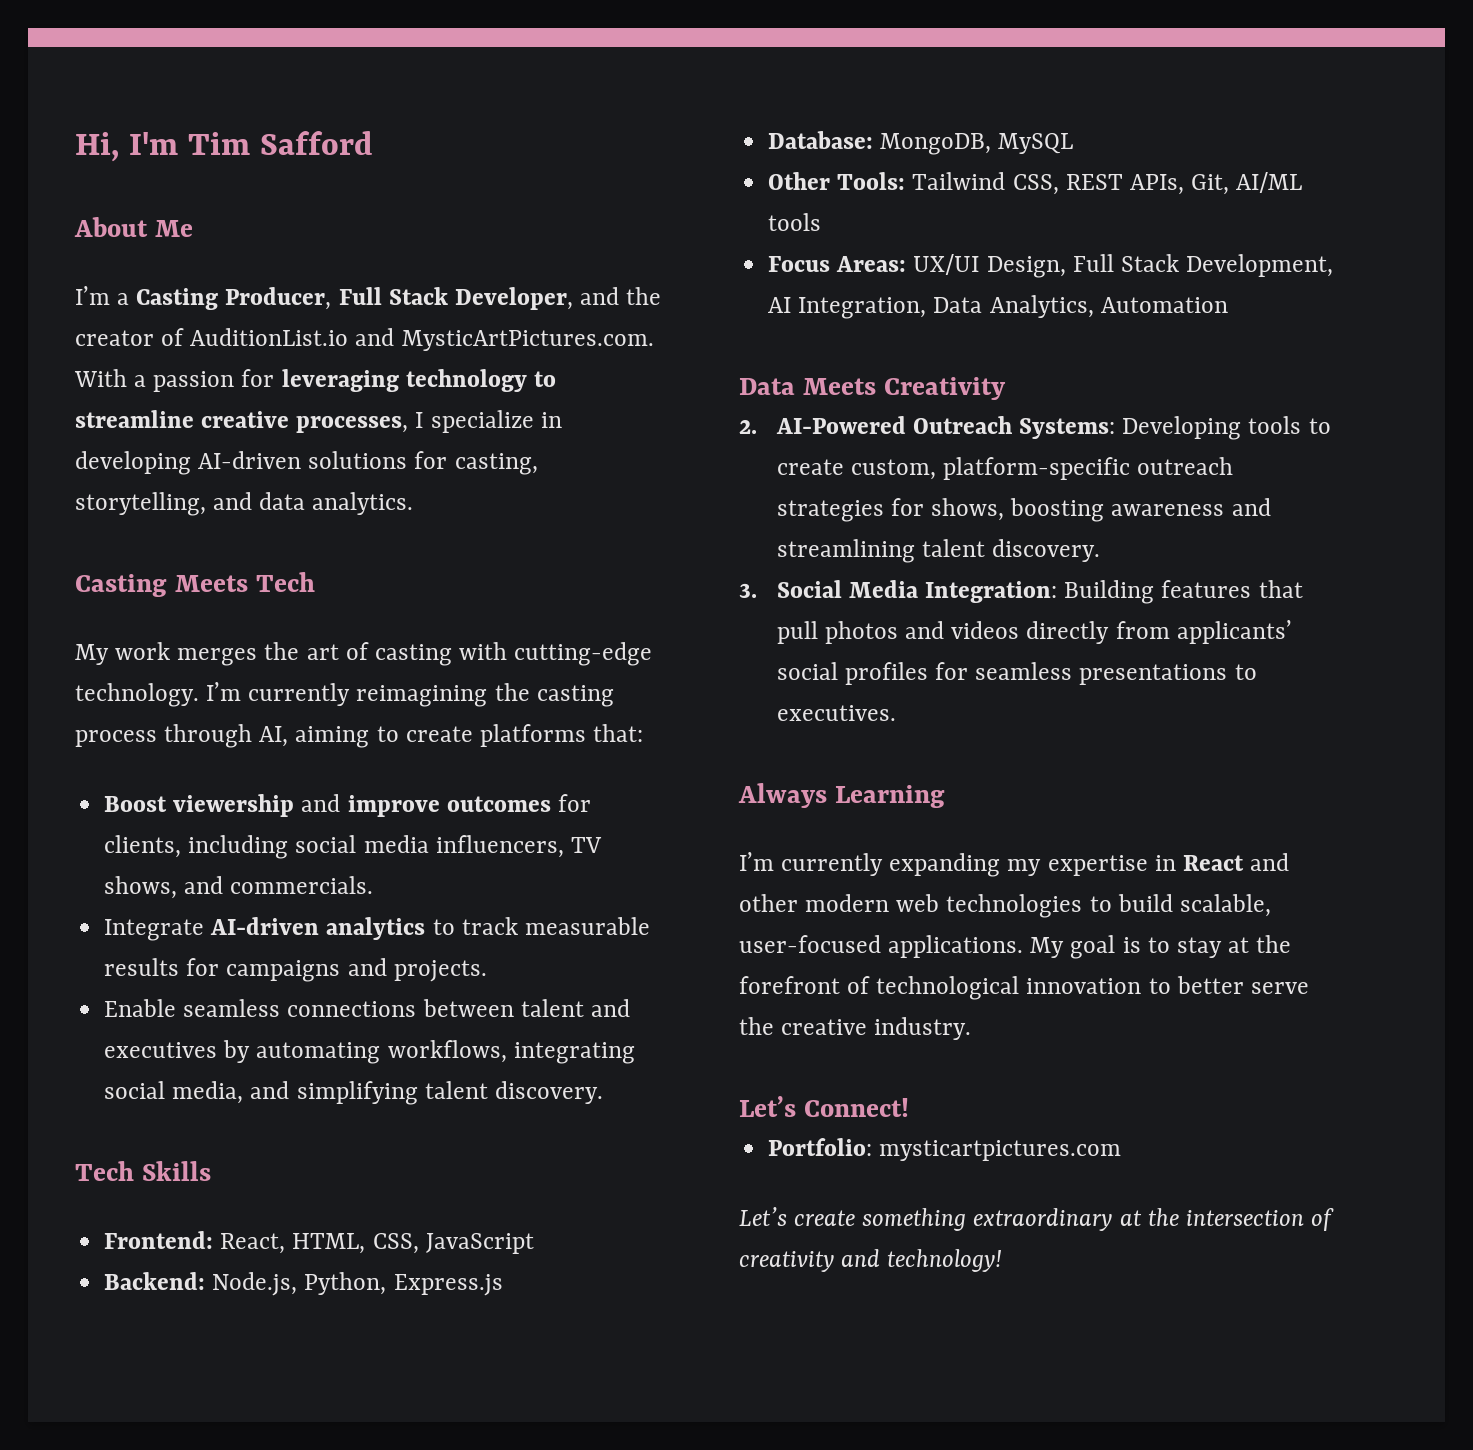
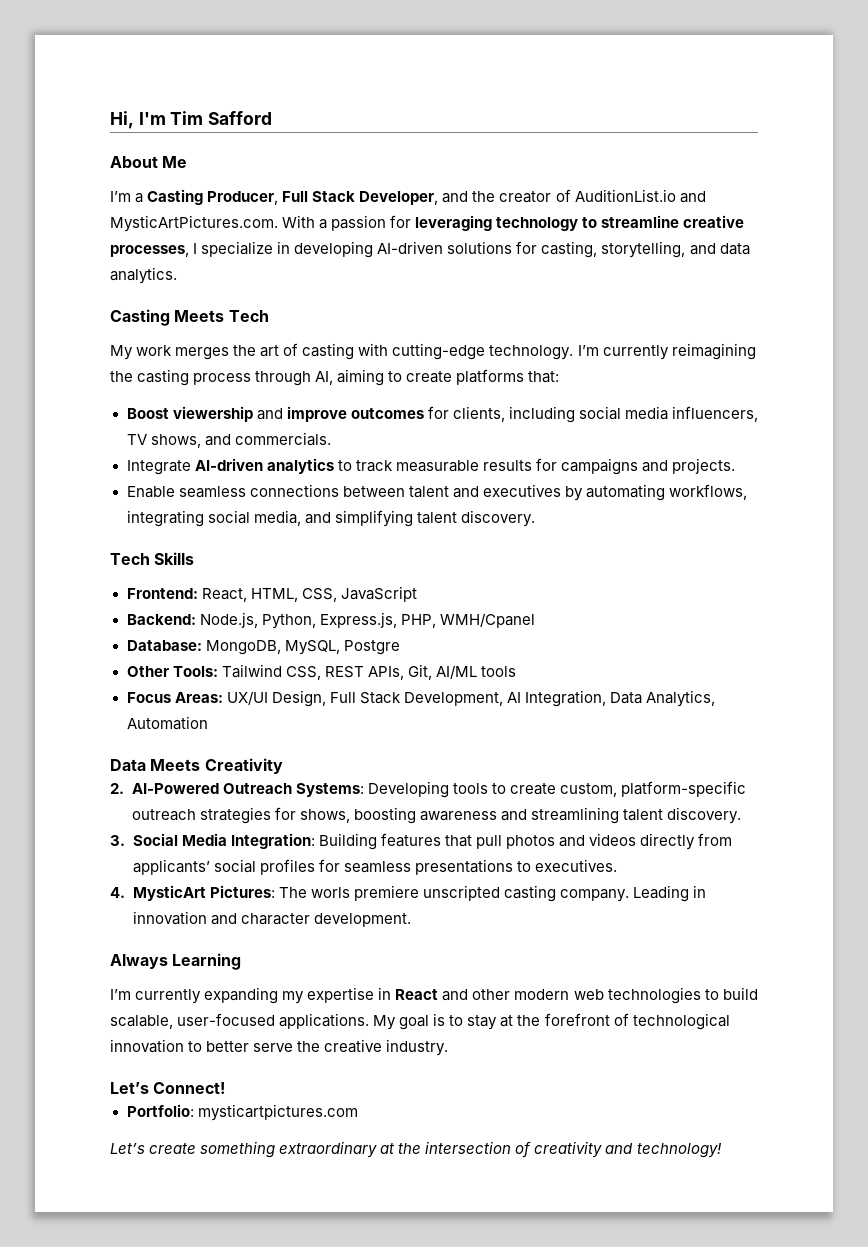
- Backend: Node.js, Python, Express.js
+ Backend: Node.js, Python, Express.js, PHP, WMH/Cpanel
- Database: MongoDB, MySQL
+ Database: MongoDB, MySQL, Postgre
+ 4. MysticArt Pictures: The worls premiere unscripted casting company. Leading in innovation and character development.

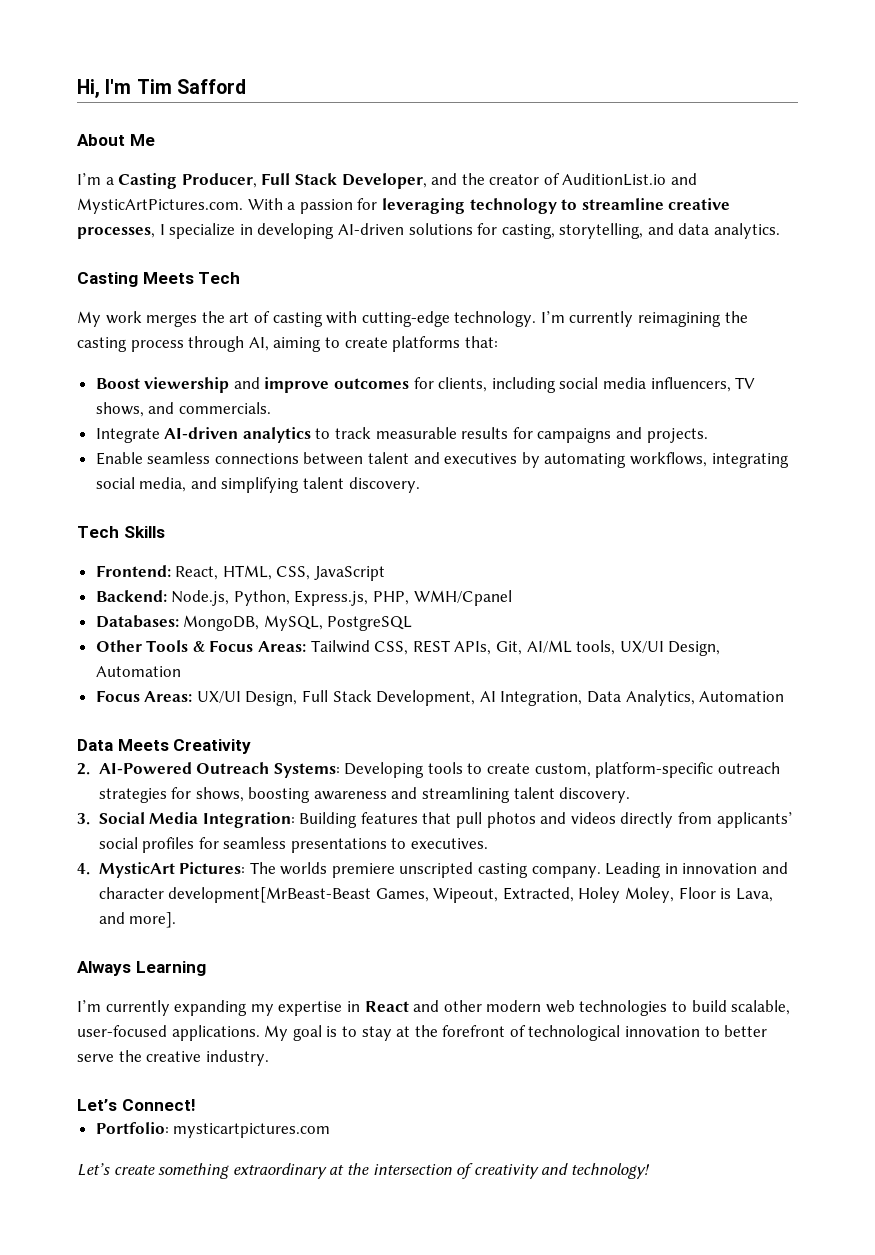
- Database: MongoDB, MySQL, Postgre
+ Databases: MongoDB, MySQL, PostgreSQL
- Other Tools: Tailwind CSS, REST APIs, Git, AI/ML tools
+ Other Tools & Focus Areas: Tailwind CSS, REST APIs, Git, AI/ML tools, UX/UI Design, Automation
- 4. MysticArt Pictures: The worls premiere unscripted casting company.
+ 4. MysticArt Pictures: The worlds premiere unscripted casting company.
- Leading in innovation and character development.
+ Leading in innovation and character development[MrBeast-Beast Games, Wipeout, Extracted, Holey Moley, Floor is Lava, and more].

